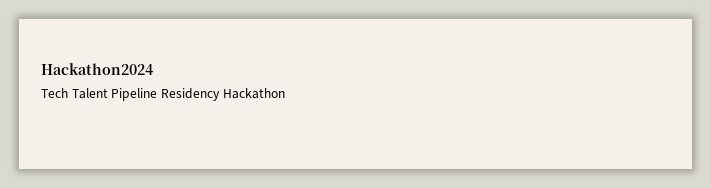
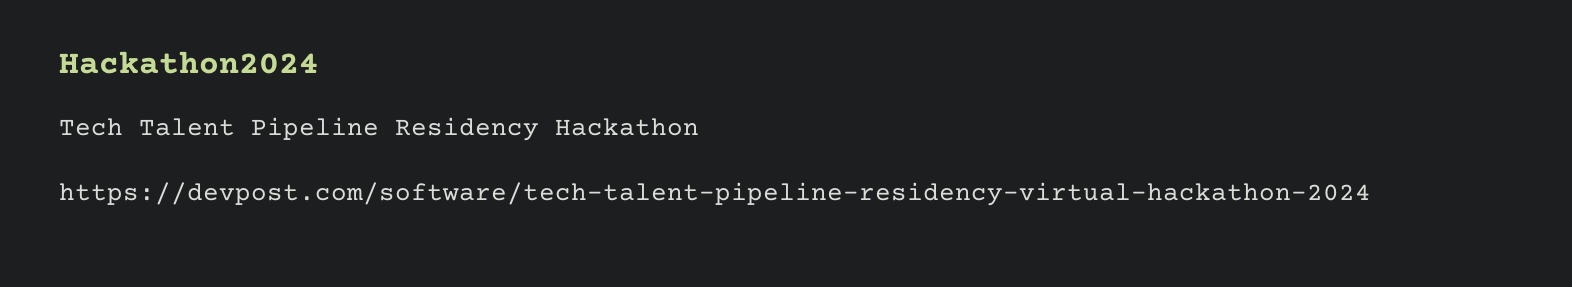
+ https://devpost.com/software/tech-talent-pipeline-residency-virtual-hackathon-2024

